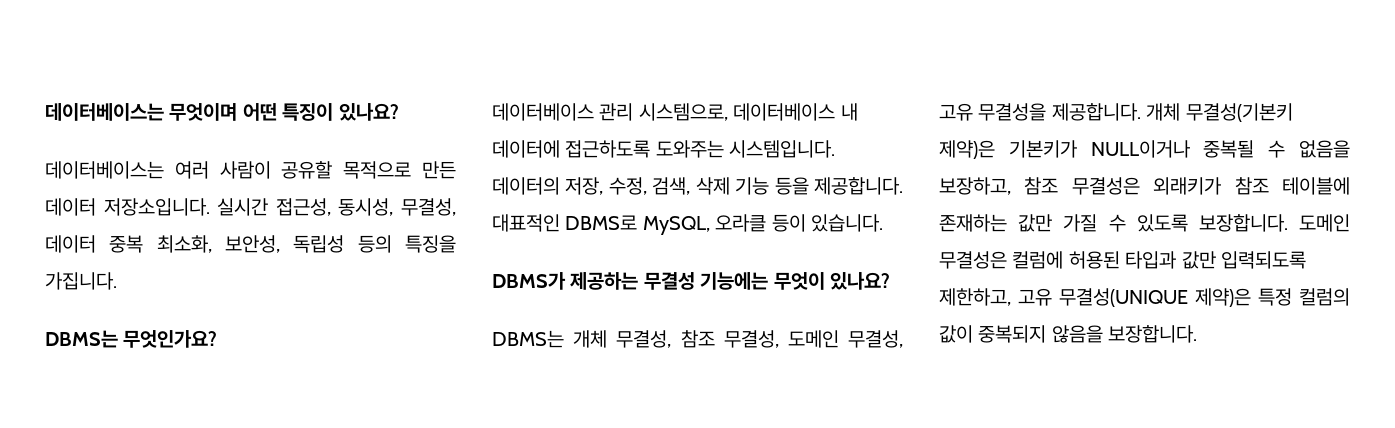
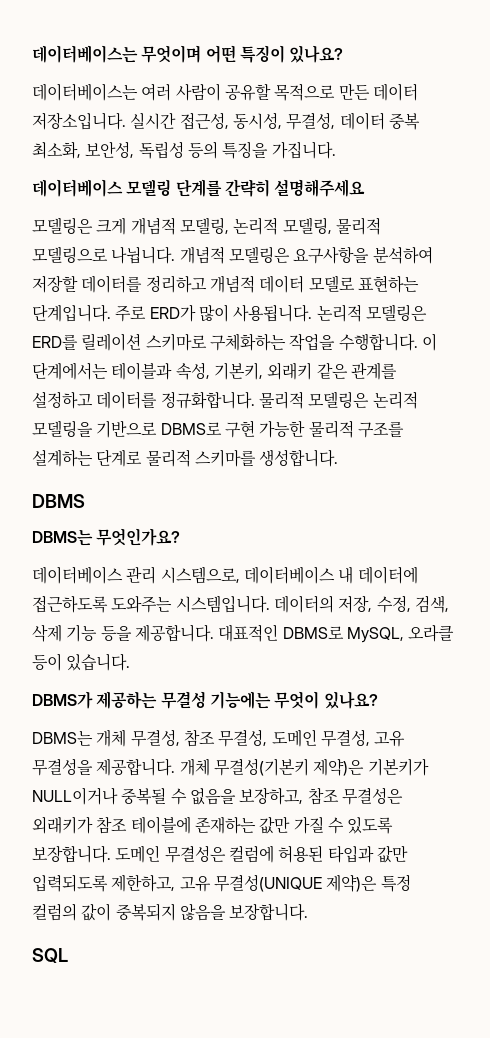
+ 데이터베이스 모델링 단계를 간략히 설명해주세요
+ 모델링은 크게 개념적 모델링, 논리적 모델링, 물리적 모델링으로 나뉩니다. 개념적 모델링은 요구사항을 분석하여 저장할 데이터를 정리하고 개념적 데이터 모델로 표현하는 단계입니다. 주로 ERD가 많이 사용됩니다. 논리적 모델링은 ERD를 릴레이션 스키마로 구체화하는 작업을 수행합니다. 이 단계에서는 테이블과 속성, 기본키, 외래키 같은 관계를 설정하고 데이터를 정규화합니다. 물리적 모델링은 논리적 모델링을 기반으로 DBMS로 구현 가능한 물리적 구조를 설계하는 단계로 물리적 스키마를 생성합니다.
+ DBMS
+ SQL

